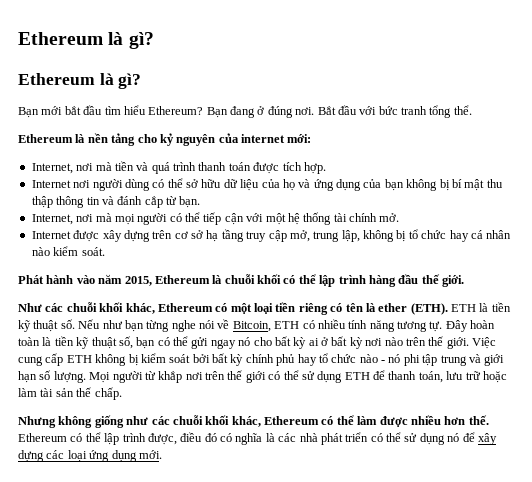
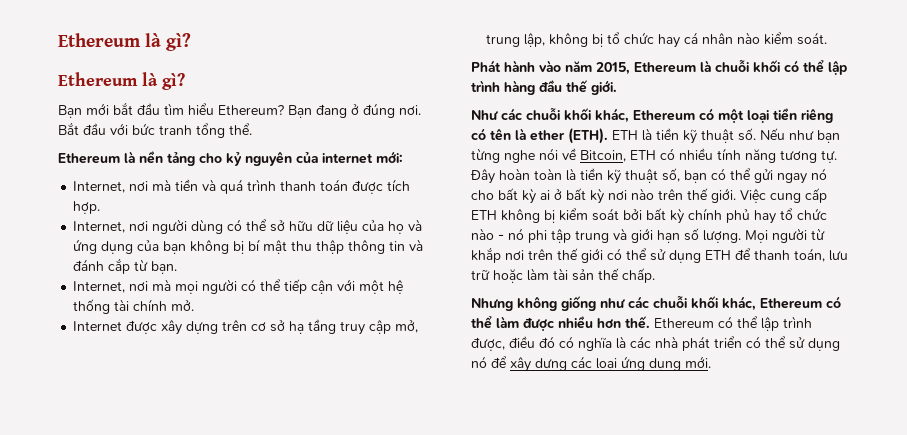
- Internet nơi người dùng có thể sở hữu dữ liệu của họ và ứng dụng của bạn không bị bí mật thu thập thông tin và đánh cắp từ bạn.
+ Internet, nơi người dùng có thể sở hữu dữ liệu của họ và ứng dụng của bạn không bị bí mật thu thập thông tin và đánh cắp từ bạn.

